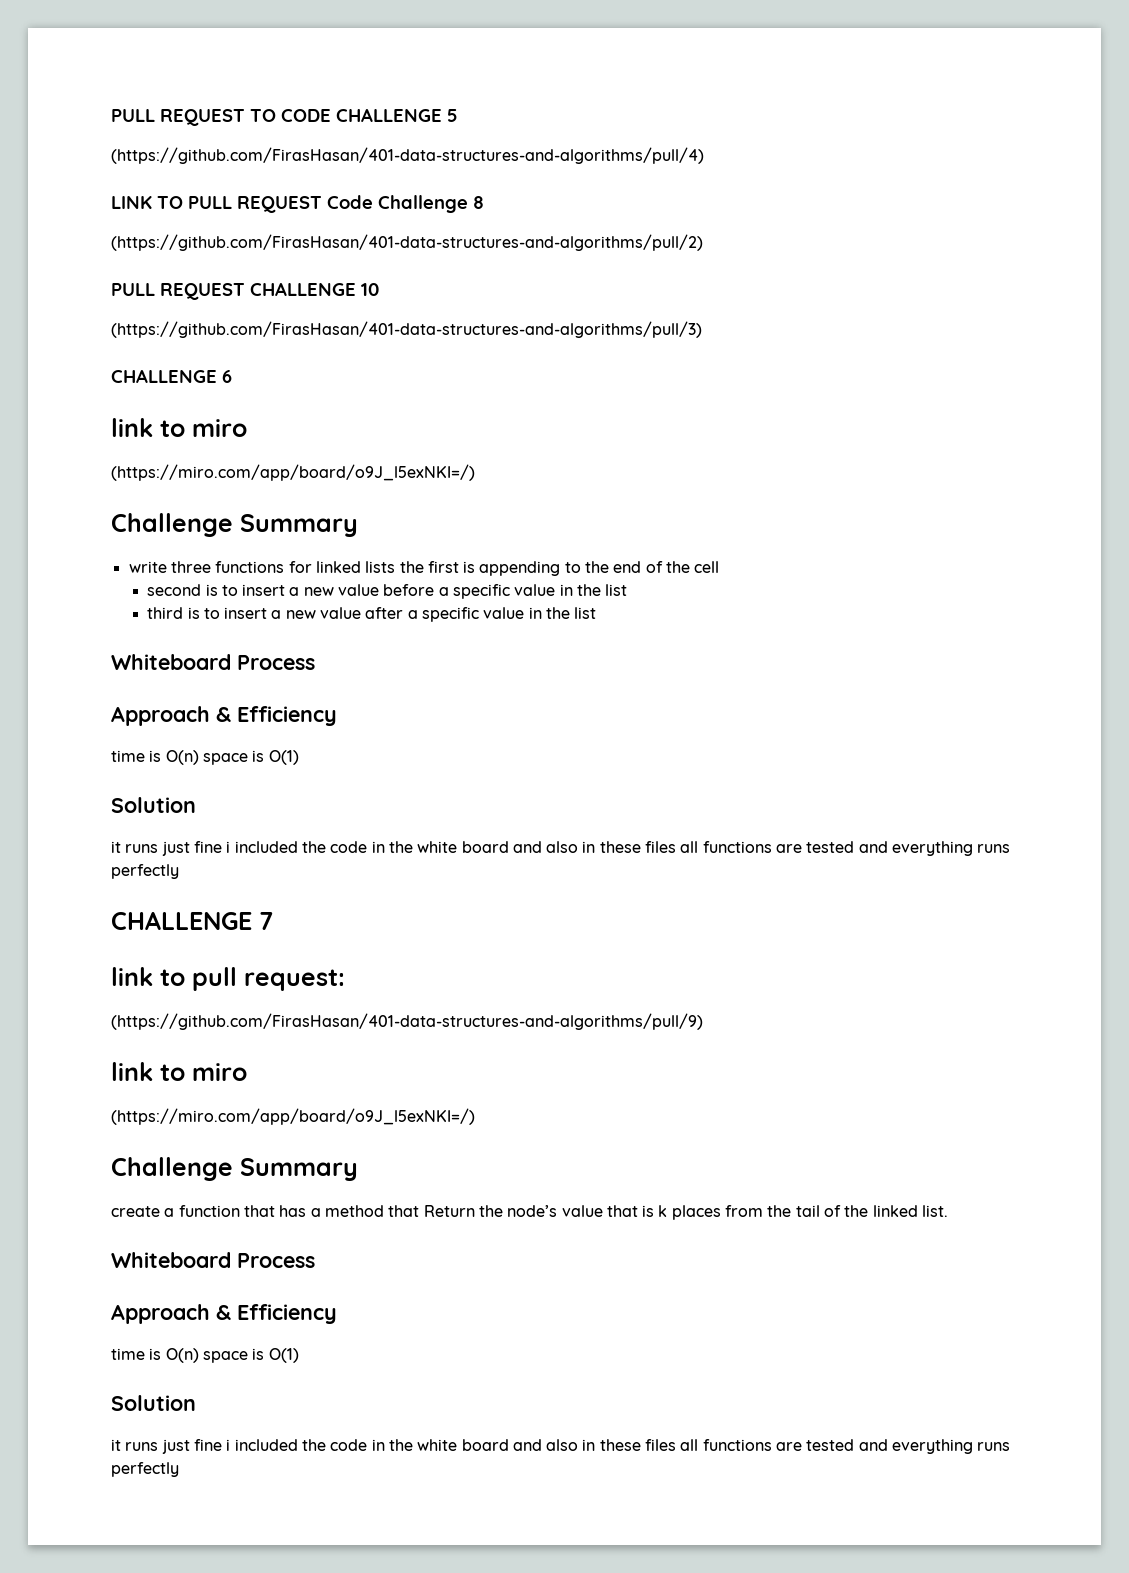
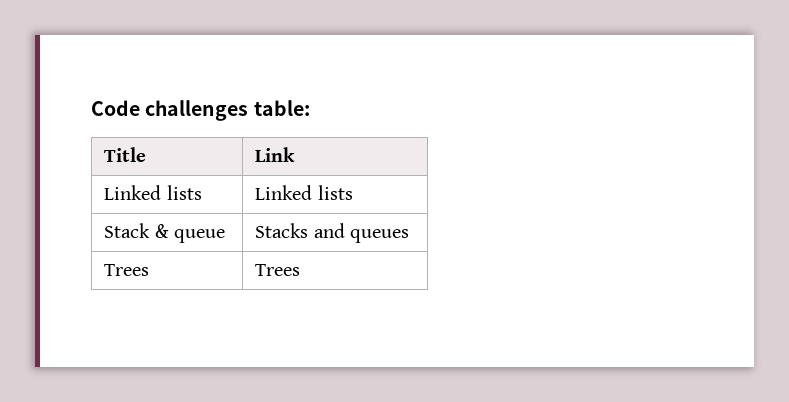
- PULL REQUEST TO CODE CHALLENGE 5
- (https://github.com/FirasHasan/401-data-structures-and-algorithms/pull/4)
- LINK TO PULL REQUEST Code Challenge 8
- (https://github.com/FirasHasan/401-data-structures-and-algorithms/pull/2)
- PULL REQUEST CHALLENGE 10
- (https://github.com/FirasHasan/401-data-structures-and-algorithms/pull/3)
- CHALLENGE 6
- link to miro
- (https://miro.com/app/board/o9J_l5exNKI=/)
- Challenge Summary
- write three functions for linked lists the first is appending to the end of the cell
- second is to insert a new value before a specific value in the list
- third is to insert a new value after a specific value in the list
- Whiteboard Process
- Approach & Efficiency
- time is O(n) space is O(1)
- Solution
- it runs just fine i included the code in the white board and also in these files all functions are tested and everything runs perfectly
- CHALLENGE 7
- link to pull request:
- (https://github.com/FirasHasan/401-data-structures-and-algorithms/pull/9)
- link to miro
- (https://miro.com/app/board/o9J_l5exNKI=/)
- Challenge Summary
- create a function that has a method that Return the node’s value that is k places from the tail of the linked list.
- Whiteboard Process
- Approach & Efficiency
- time is O(n) space is O(1)
- Solution
- it runs just fine i included the code in the white board and also in these files all functions are tested and everything runs perfectly
+ Code challenges table:
+ Title | Link
+ Linked lists | Linked lists
+ Stack & queue | Stacks and queues
+ Trees | Trees

